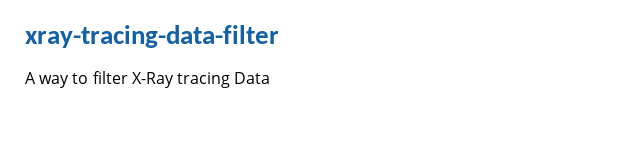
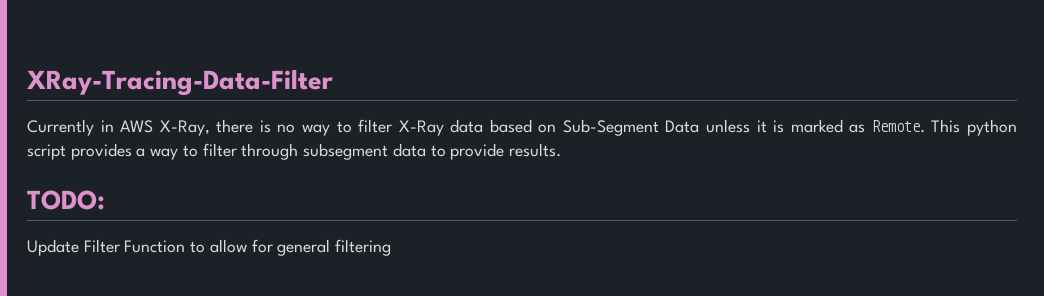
- xray-tracing-data-filter
- A way to filter X-Ray tracing Data
+ XRay-Tracing-Data-Filter
+ Currently in AWS X-Ray, there is no way to filter X-Ray data based on Sub-Segment Data unless it is marked as Remote. This python script provides a way to filter through subsegment data to provide results.
+ TODO:
+ Update Filter Function to allow for general filtering

